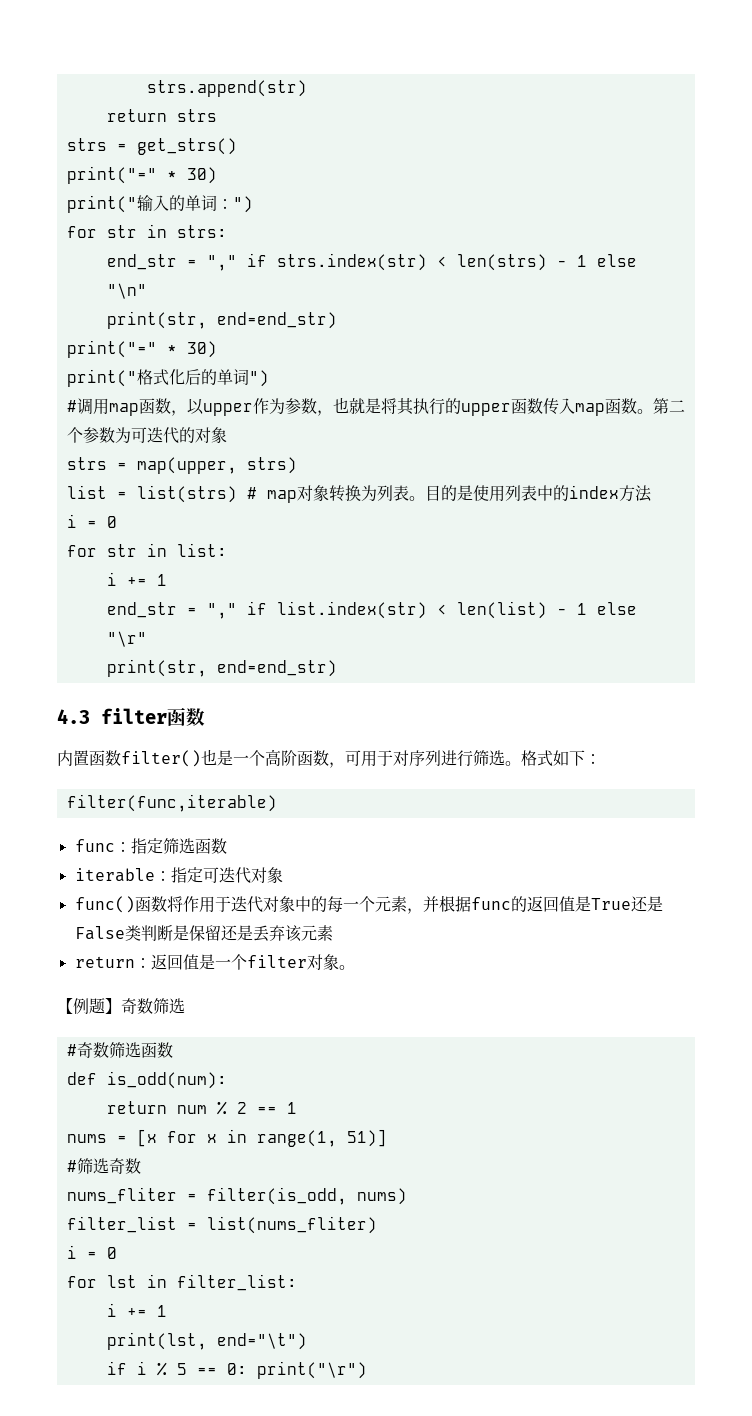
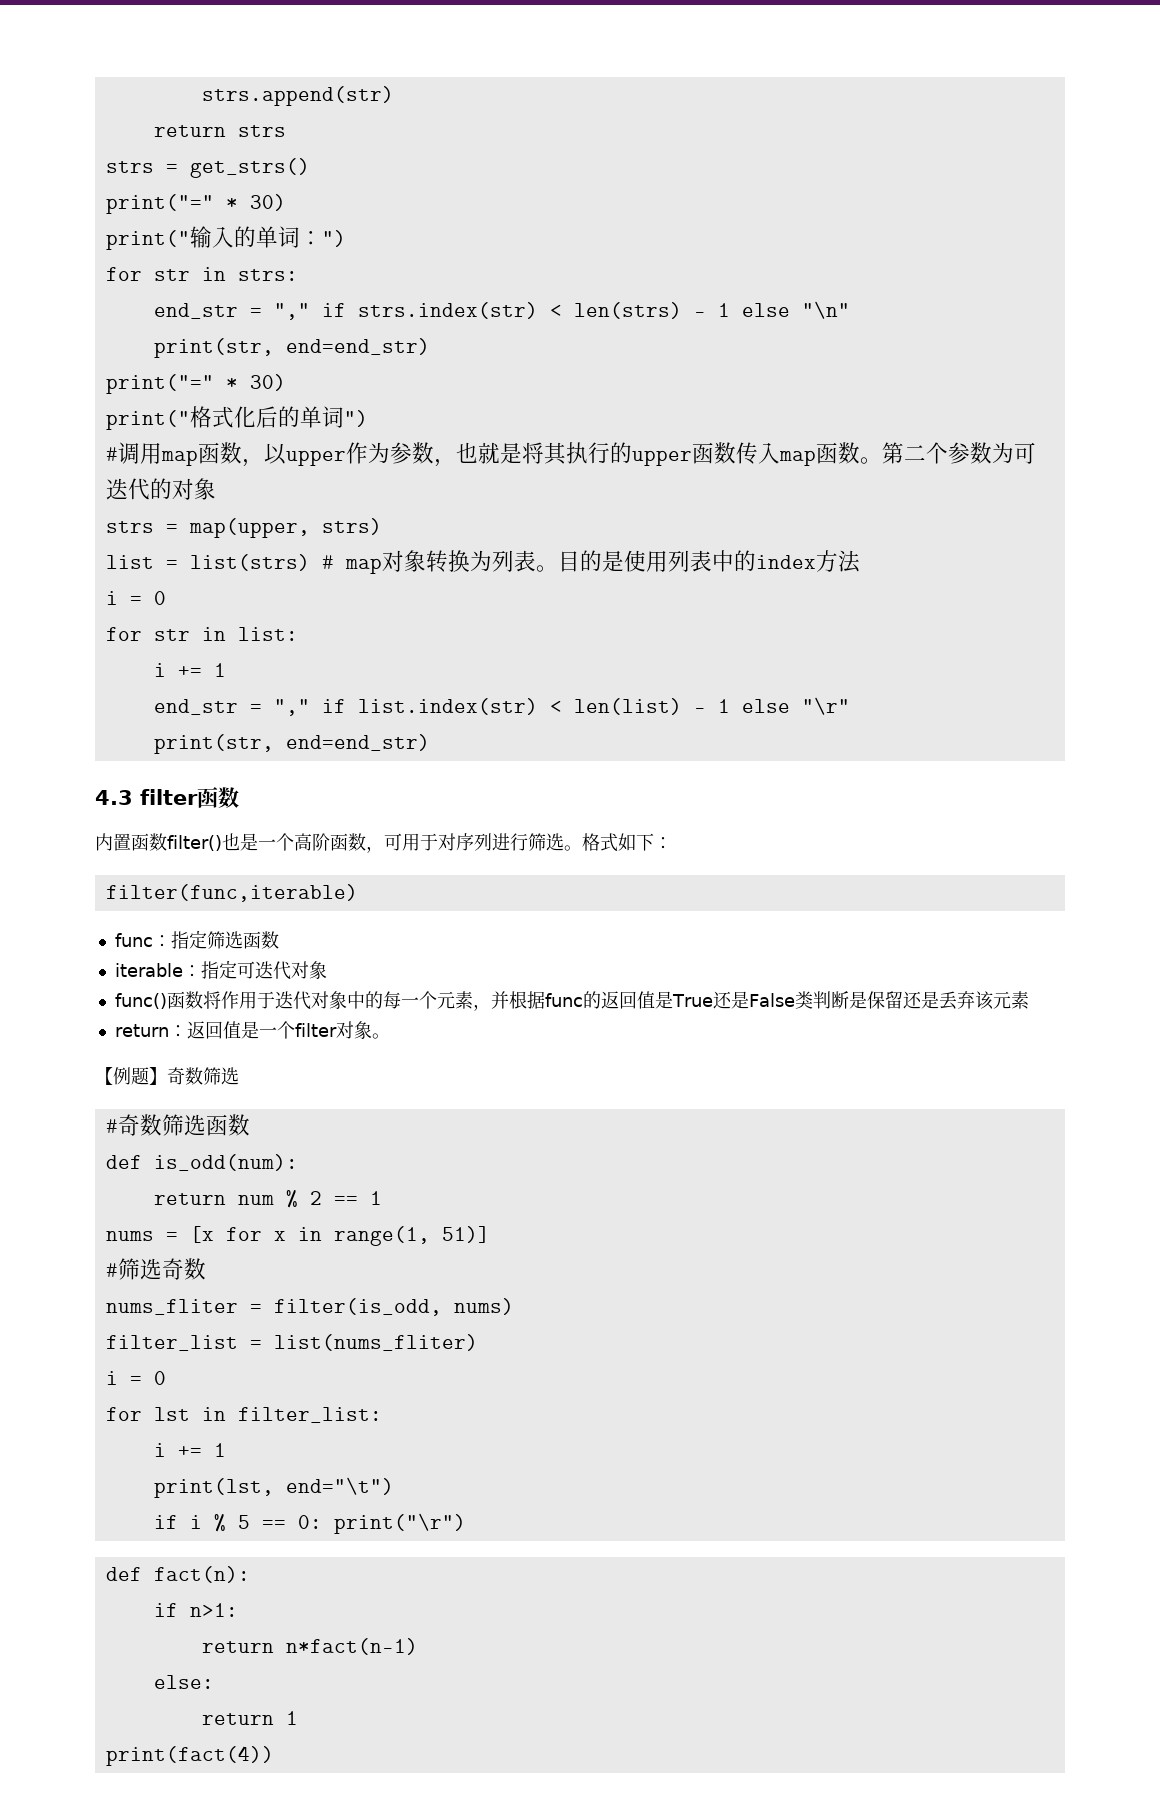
+ def fact(n):
+ if n>1:
+ return n*fact(n-1)
+ else:
+ return 1
+ print(fact(4))

